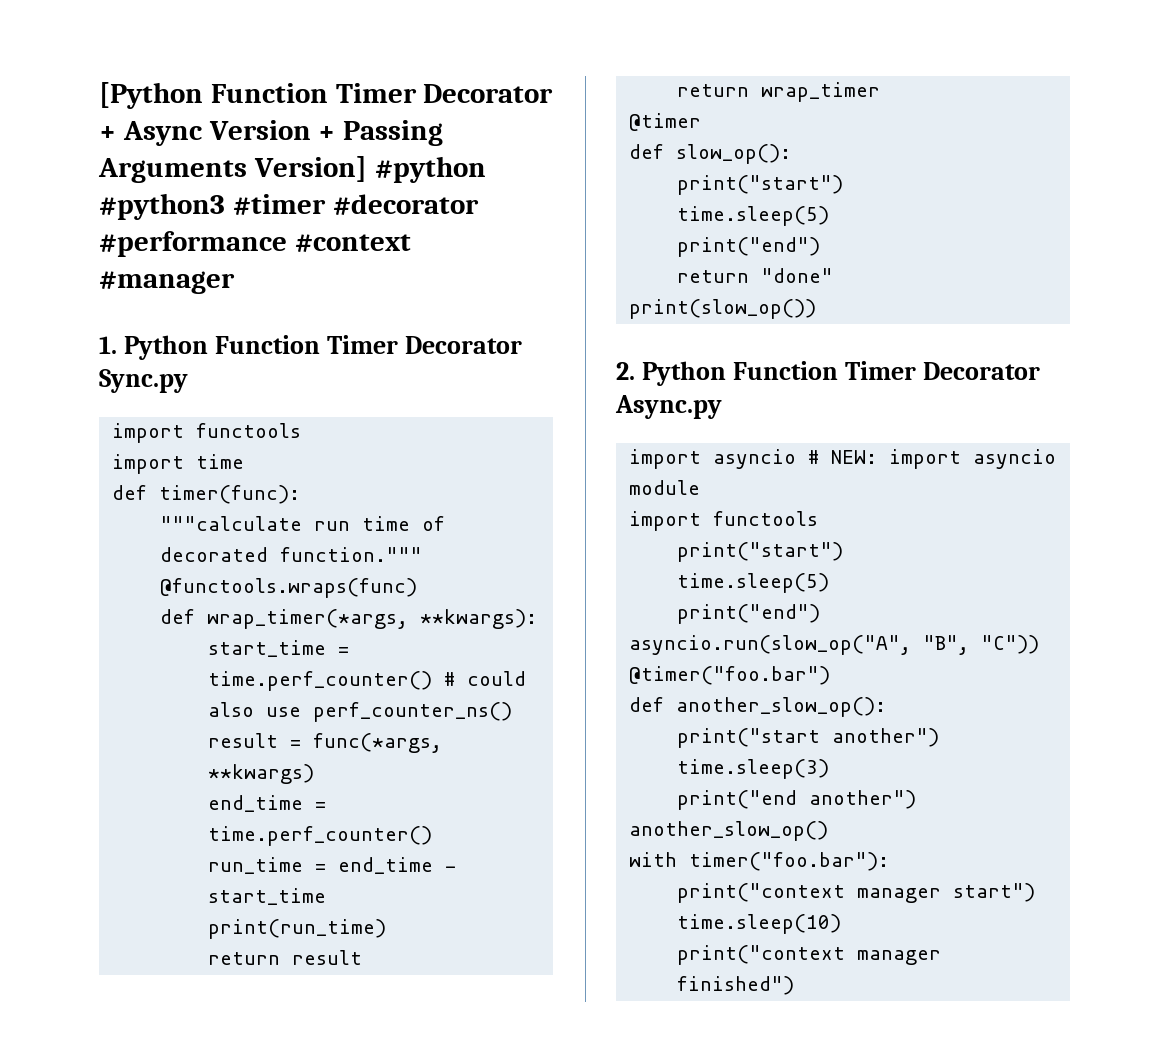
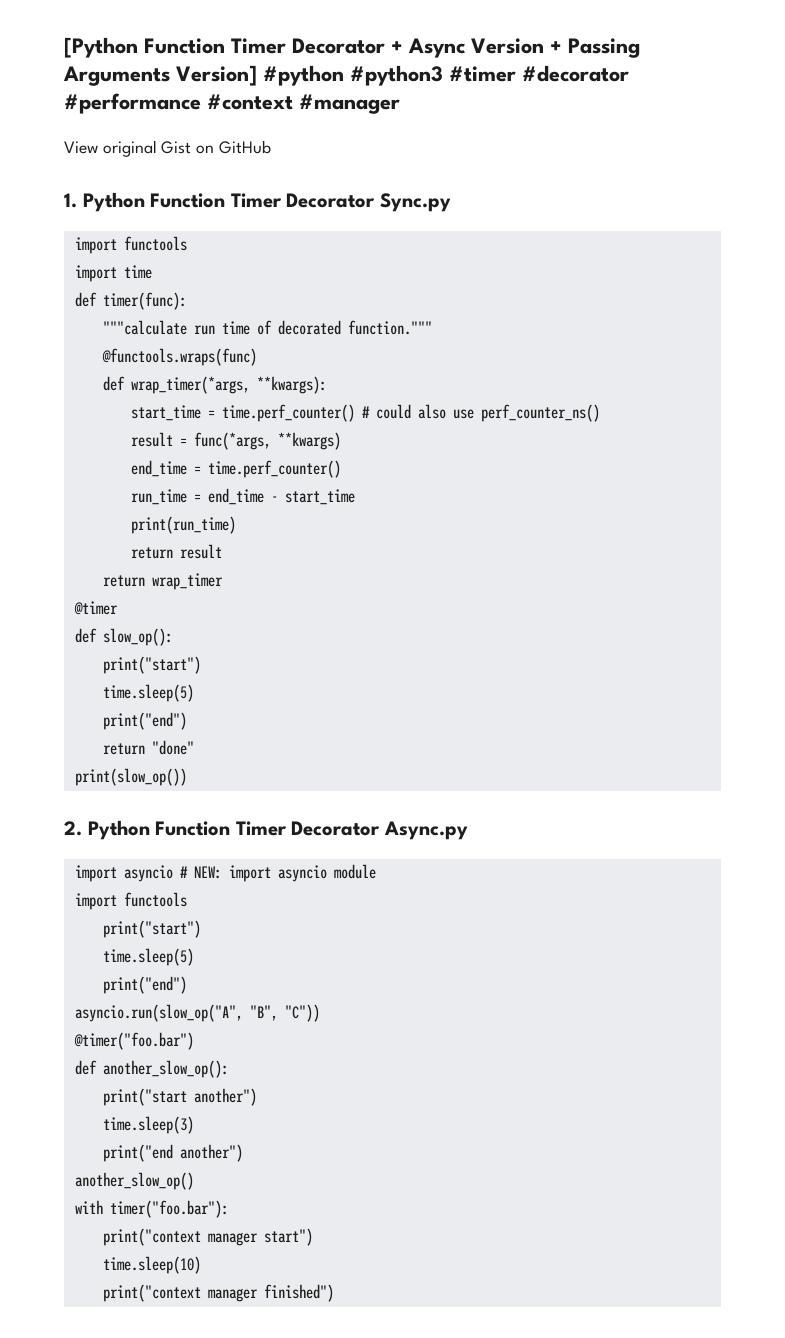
+ View original Gist on GitHub

